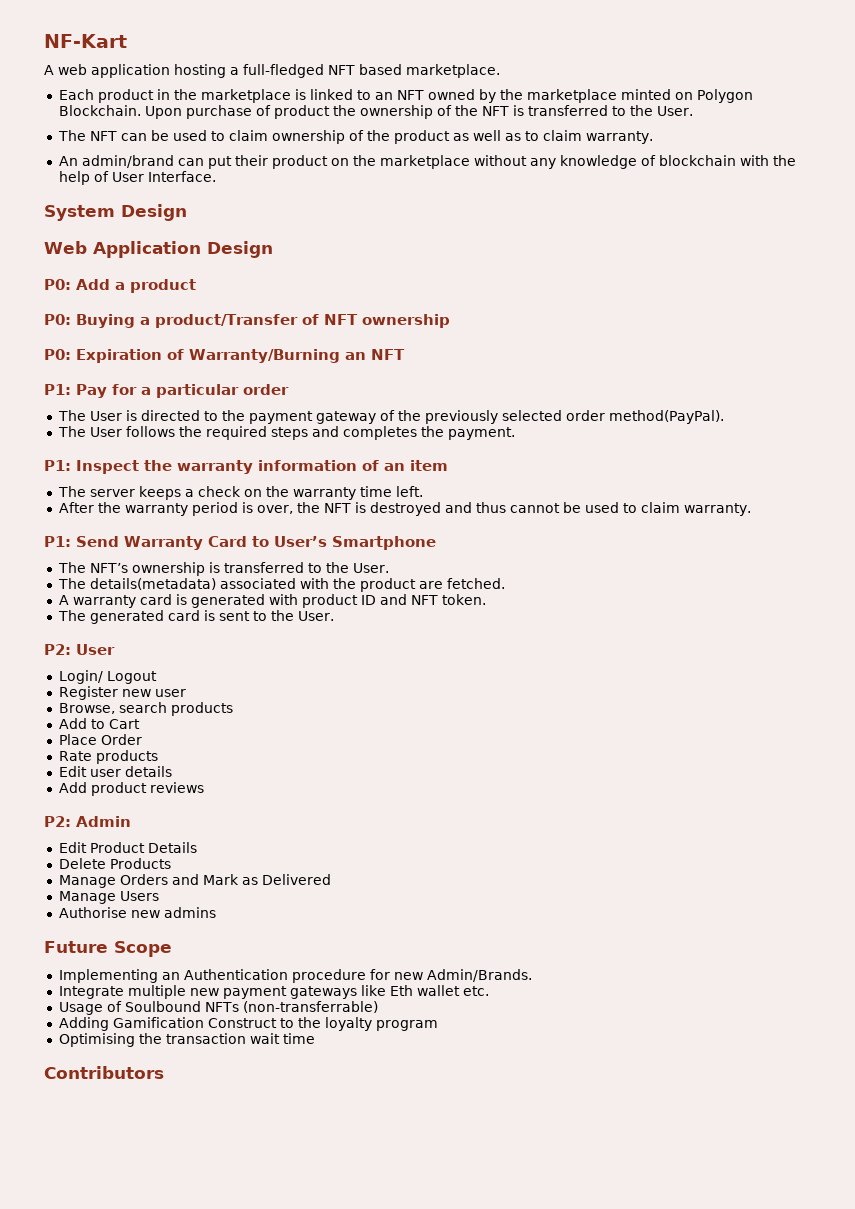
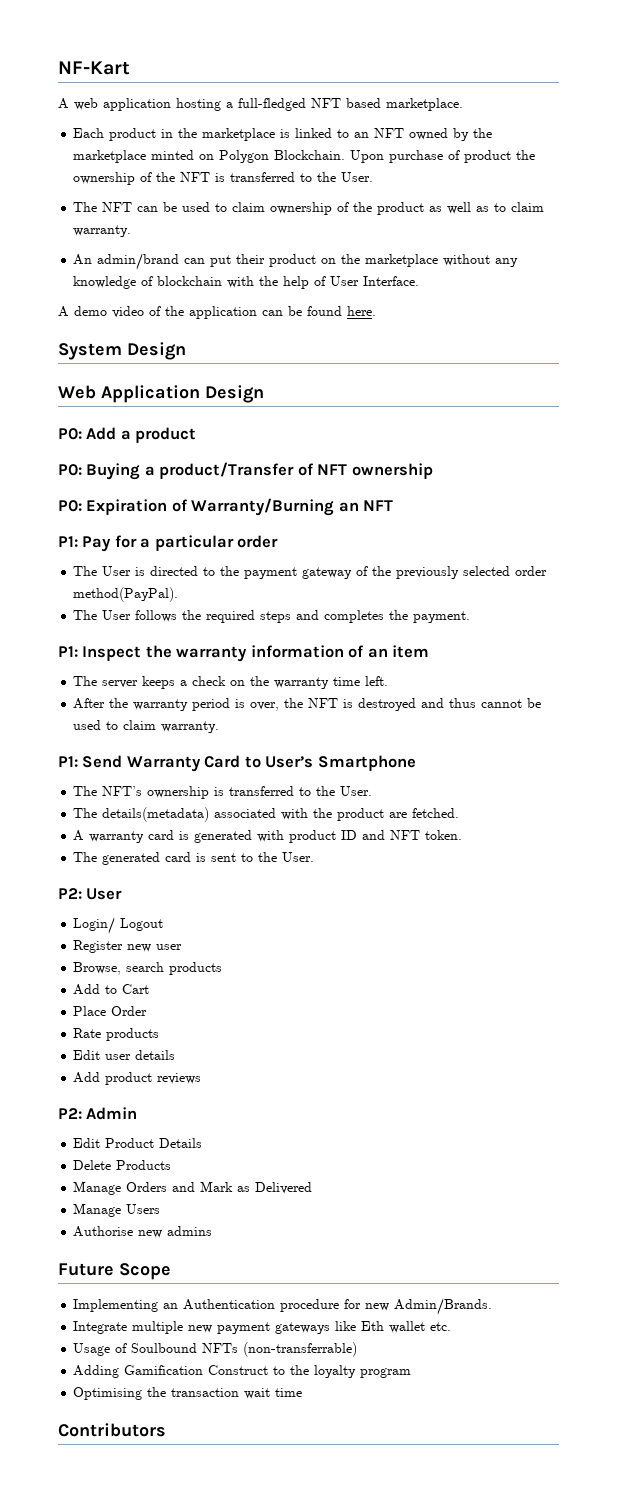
+ A demo video of the application can be found here.

